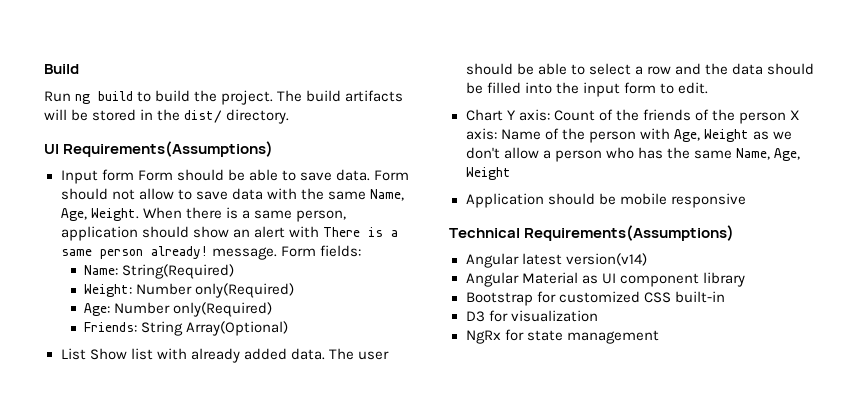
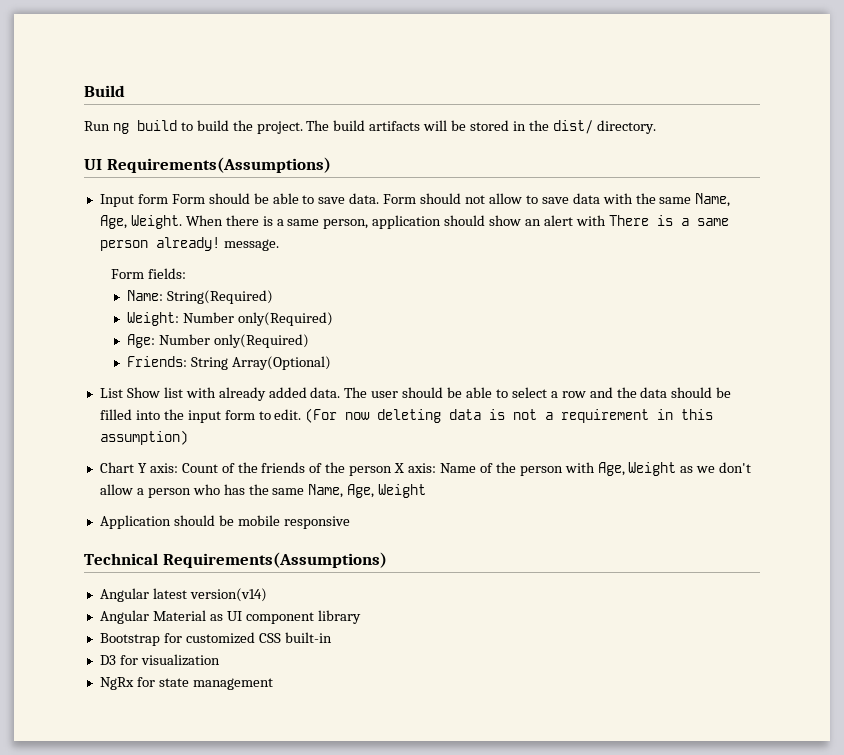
- When there is a same person, application should show an alert with There is a same person already! message. Form fields:
+ When there is a same person, application should show an alert with There is a same person already! message.
+ Form fields:
+ (For now deleting data is not a requirement in this assumption)

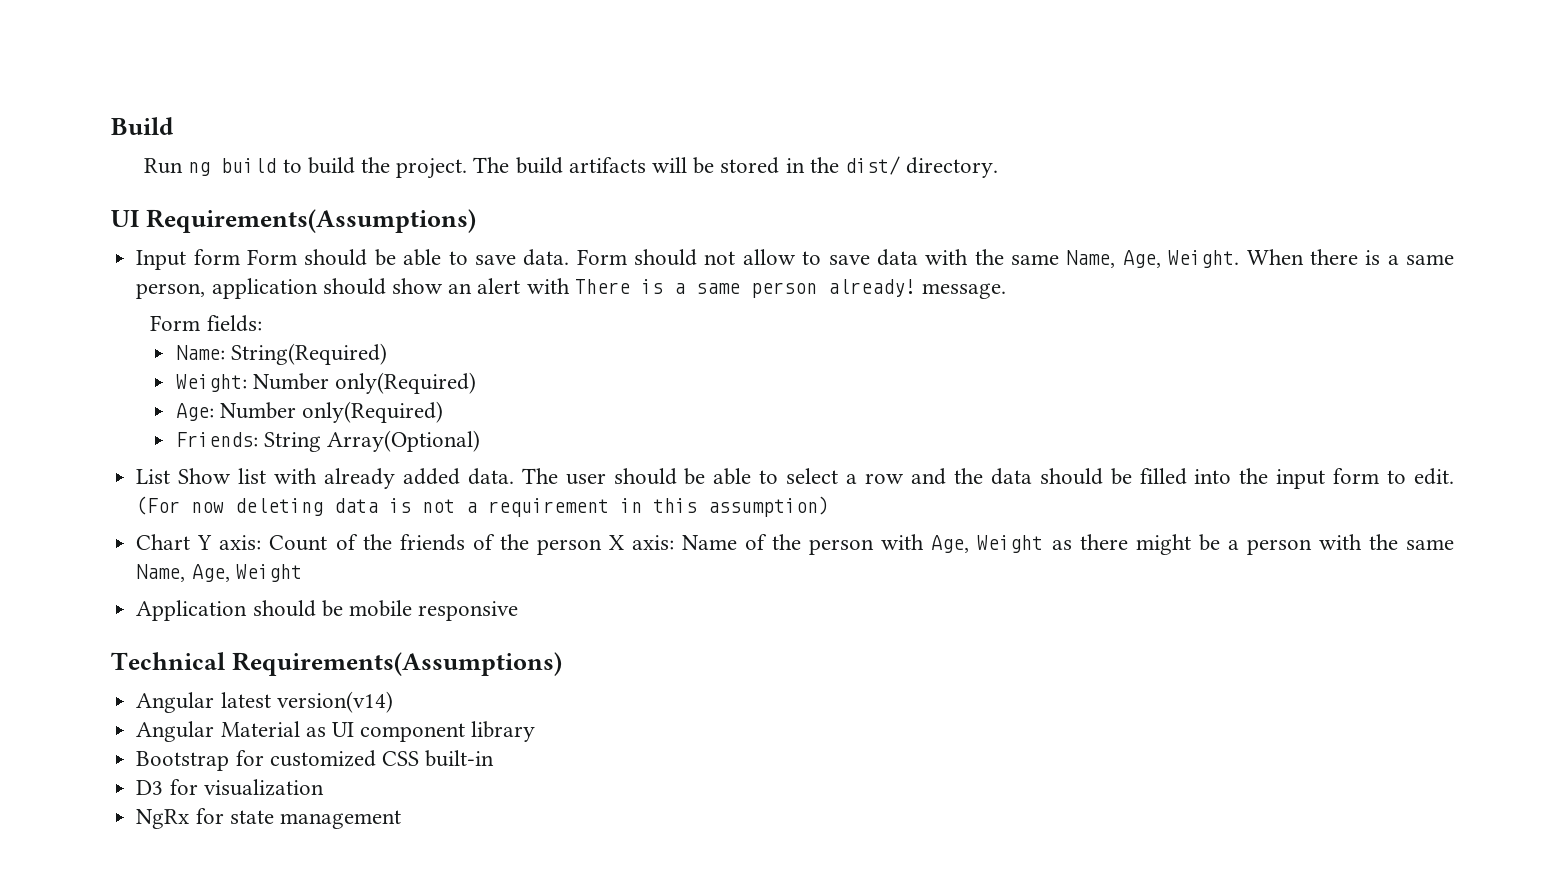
- Chart Y axis: Count of the friends of the person X axis: Name of the person with Age, Weight as we don't allow a person who has the same Name, Age, Weight
+ Chart Y axis: Count of the friends of the person X axis: Name of the person with Age, Weight as there might be a person with the same Name, Age, Weight

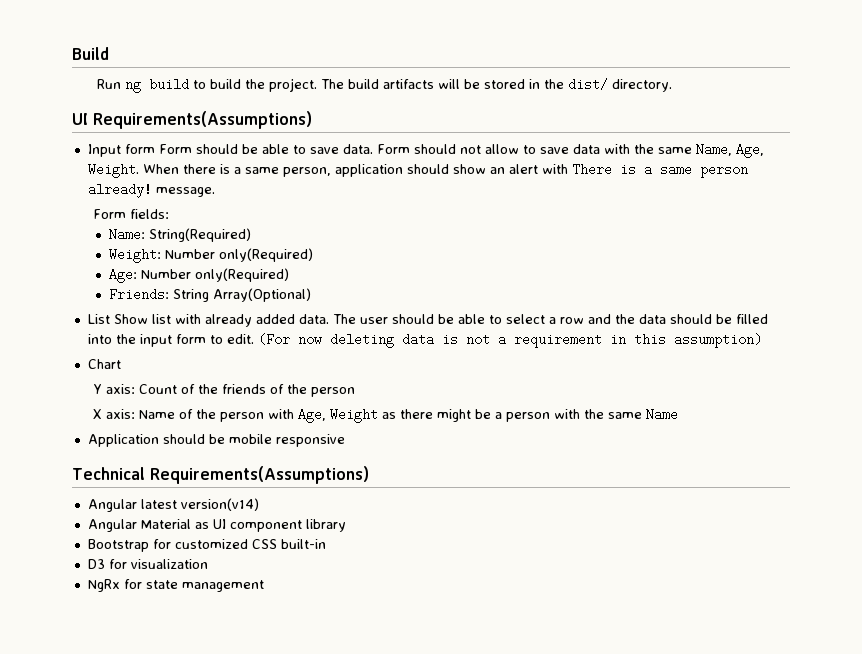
- Chart Y axis: Count of the friends of the person X axis: Name of the person with Age, Weight as there might be a person with the same Name, Age, Weight
+ Chart
+ Y axis: Count of the friends of the person
+ X axis: Name of the person with Age, Weight as there might be a person with the same Name

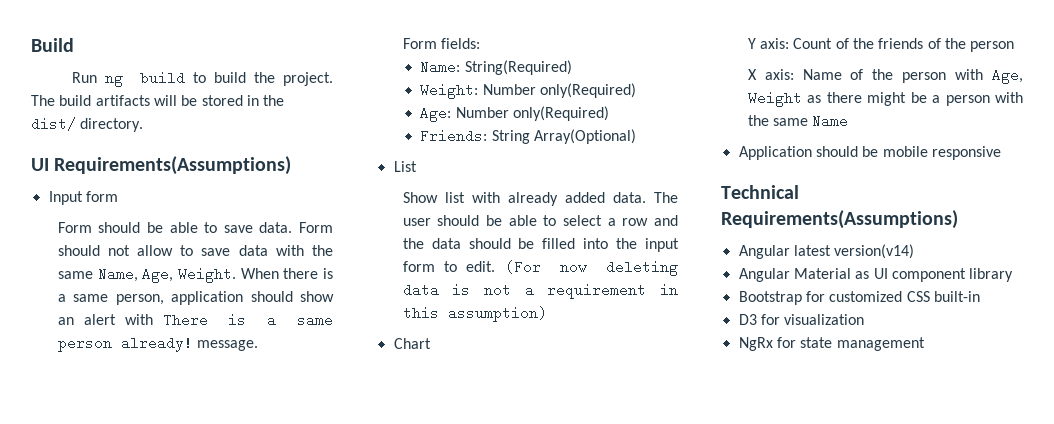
- Input form Form should be able to save data.
+ Input form
+ Form should be able to save data.
- List Show list with already added data.
+ List
+ Show list with already added data.

